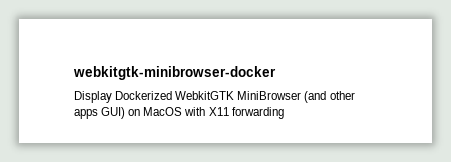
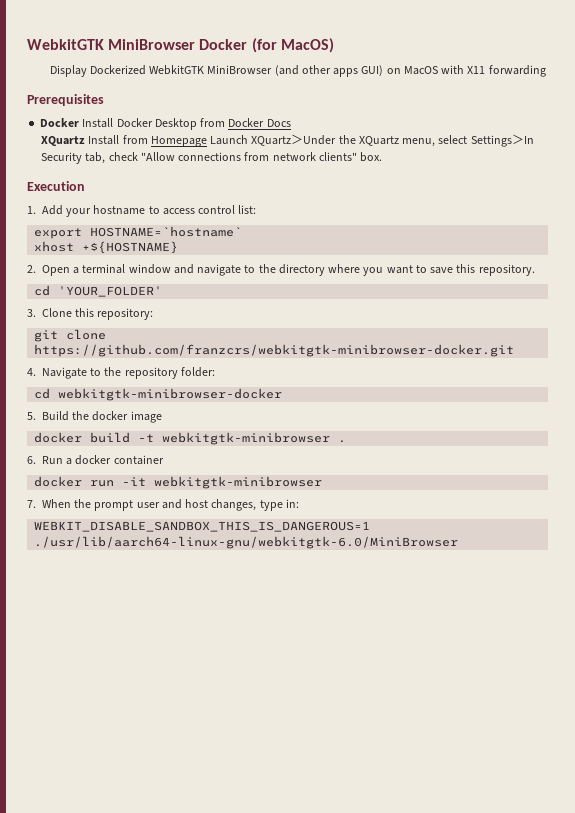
- webkitgtk-minibrowser-docker
+ WebkitGTK MiniBrowser Docker (for MacOS)
+ Prerequisites
+ Docker Install Docker Desktop from Docker Docs
+ XQuartz Install from Homepage Launch XQuartz＞Under the XQuartz menu, select Settings＞In Security tab, check "Allow connections from network clients" box.
+ Execution
+ 1. Add your hostname to access control list:
+ export HOSTNAME=`hostname`
+ xhost +${HOSTNAME}
+ 2. Open a terminal window and navigate to the directory where you want to save this repository.
+ cd 'YOUR_FOLDER'
+ 3. Clone this repository:
+ git clone https://github.com/franzcrs/webkitgtk-minibrowser-docker.git
+ 4. Navigate to the repository folder:
+ cd webkitgtk-minibrowser-docker
+ 5. Build the docker image
+ docker build -t webkitgtk-minibrowser .
+ 6. Run a docker container
+ docker run -it webkitgtk-minibrowser
+ 7. When the prompt user and host changes, type in:
+ WEBKIT_DISABLE_SANDBOX_THIS_IS_DANGEROUS=1 ./usr/lib/aarch64-linux-gnu/webkitgtk-6.0/MiniBrowser

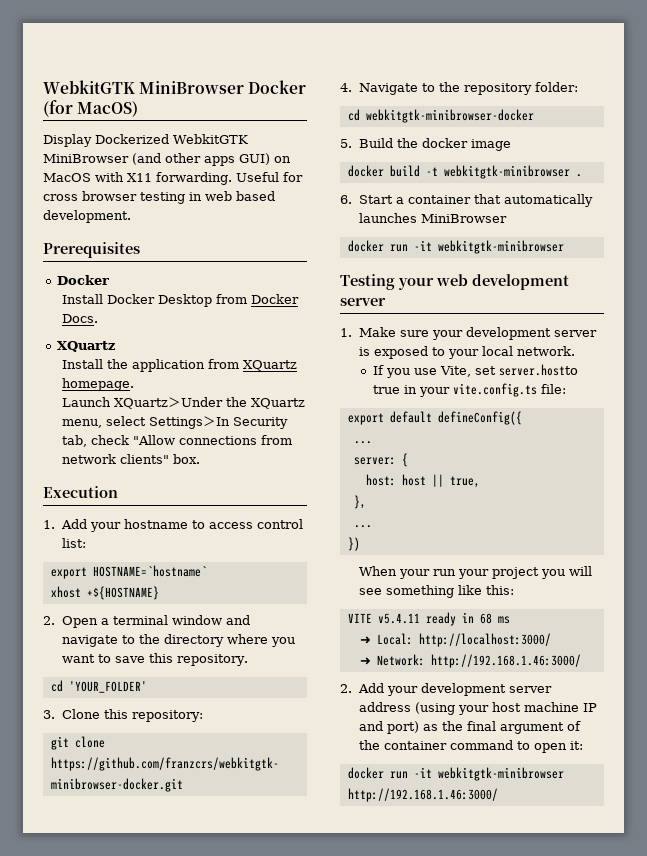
- Display Dockerized WebkitGTK MiniBrowser (and other apps GUI) on MacOS with X11 forwarding
+ Display Dockerized WebkitGTK MiniBrowser (and other apps GUI) on MacOS with X11 forwarding. Useful for cross browser testing in web based development.
  Prerequisites
- Docker Install Docker Desktop from Docker Docs
- XQuartz Install from Homepage Launch XQuartz＞Under the XQuartz menu, select Settings＞In Security tab, check "Allow connections from network clients" box.
+ Docker
+ Install Docker Desktop from Docker Docs.
+ XQuartz
+ Install the application from XQuartz homepage.
+ Launch XQuartz＞Under the XQuartz menu, select Settings＞In Security tab, check "Allow connections from network clients" box.
- 6. Run a docker container
+ 6. Start a container that automatically launches MiniBrowser
  docker run -it webkitgtk-minibrowser
- 7. When the prompt user and host changes, type in:
- WEBKIT_DISABLE_SANDBOX_THIS_IS_DANGEROUS=1 ./usr/lib/aarch64-linux-gnu/webkitgtk-6.0/MiniBrowser
+ Testing your web development server
+ 1. Make sure your development server is exposed to your local network.
+ If you use Vite, set server.hostto true in your vite.config.ts file:
+ export default defineConfig({
+ ...
+ server: {
+ host: host || true,
+ },
+ ...
+ })
+ When your run your project you will see something like this:
+ VITE v5.4.11 ready in 68 ms
+ ➜ Local: http://localhost:3000/
+ ➜ Network: http://192.168.1.46:3000/
+ 2. Add your development server address (using your host machine IP and port) as the final argument of the container command to open it:
+ docker run -it webkitgtk-minibrowser http://192.168.1.46:3000/

